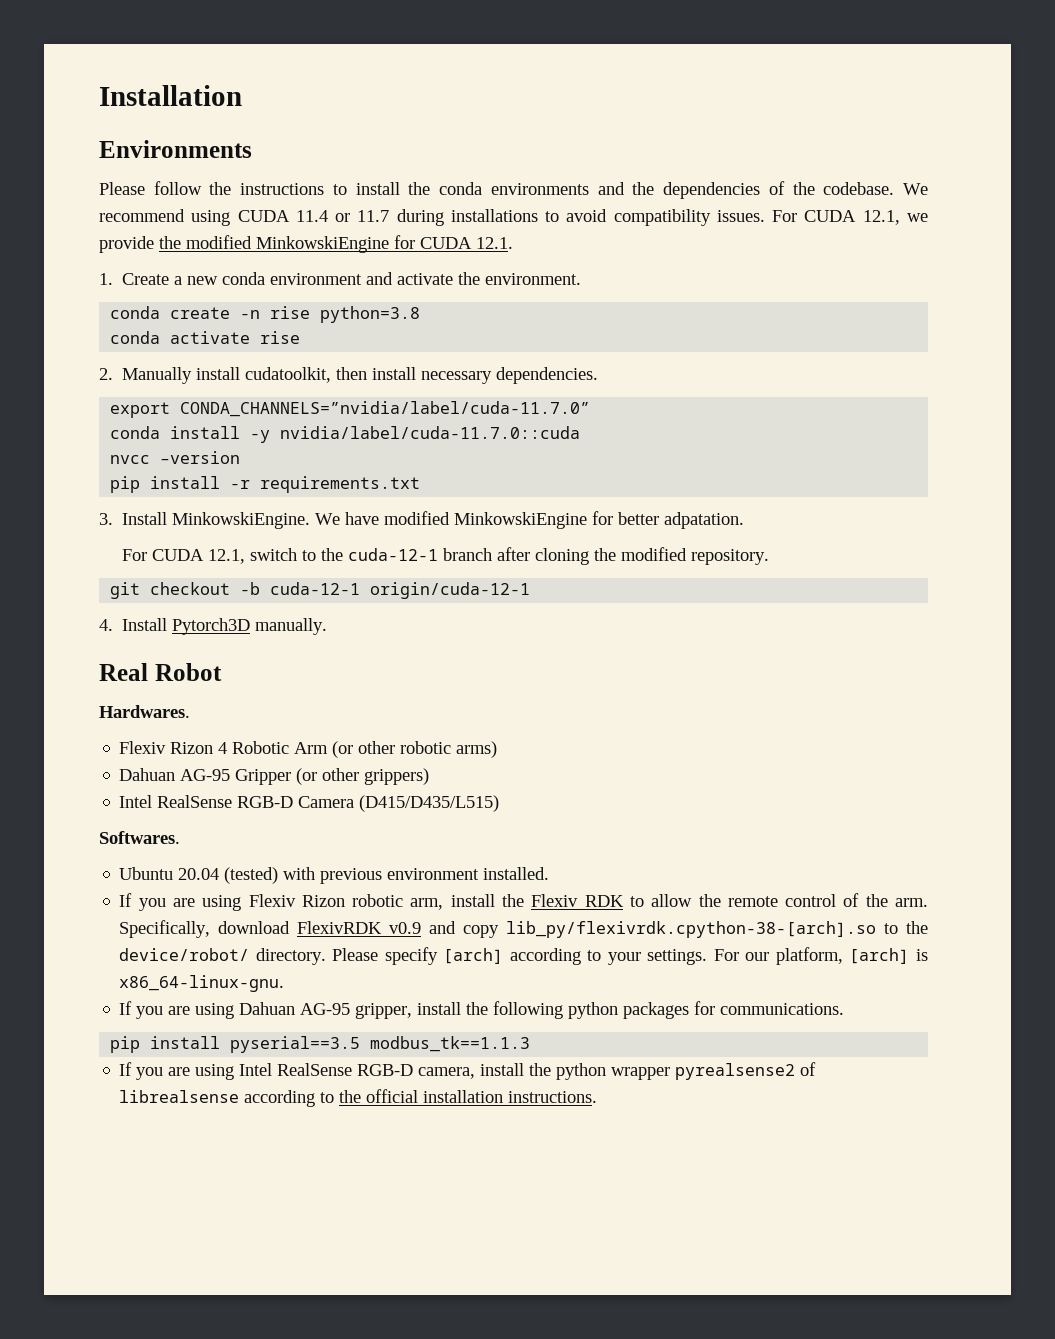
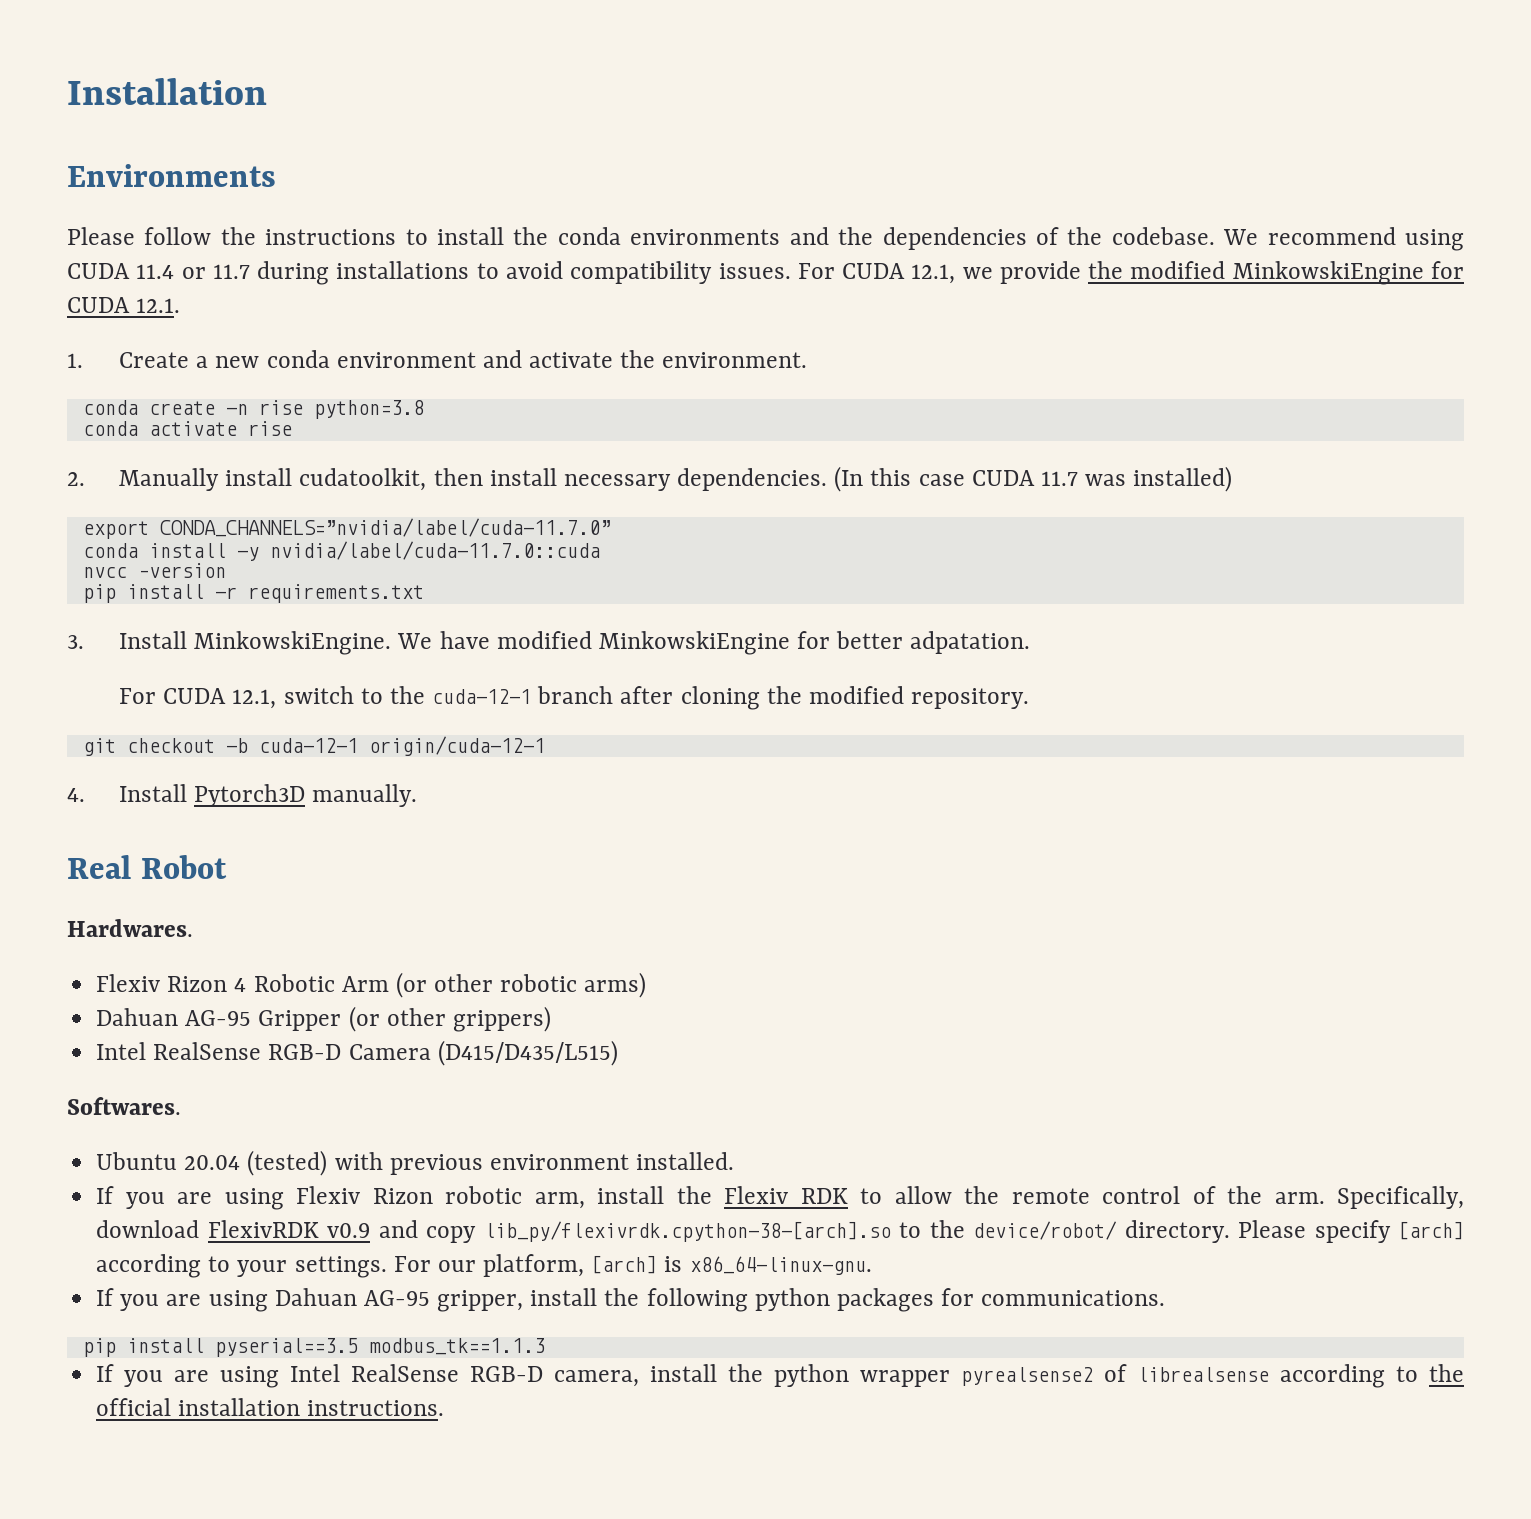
+ (In this case CUDA 11.7 was installed)

